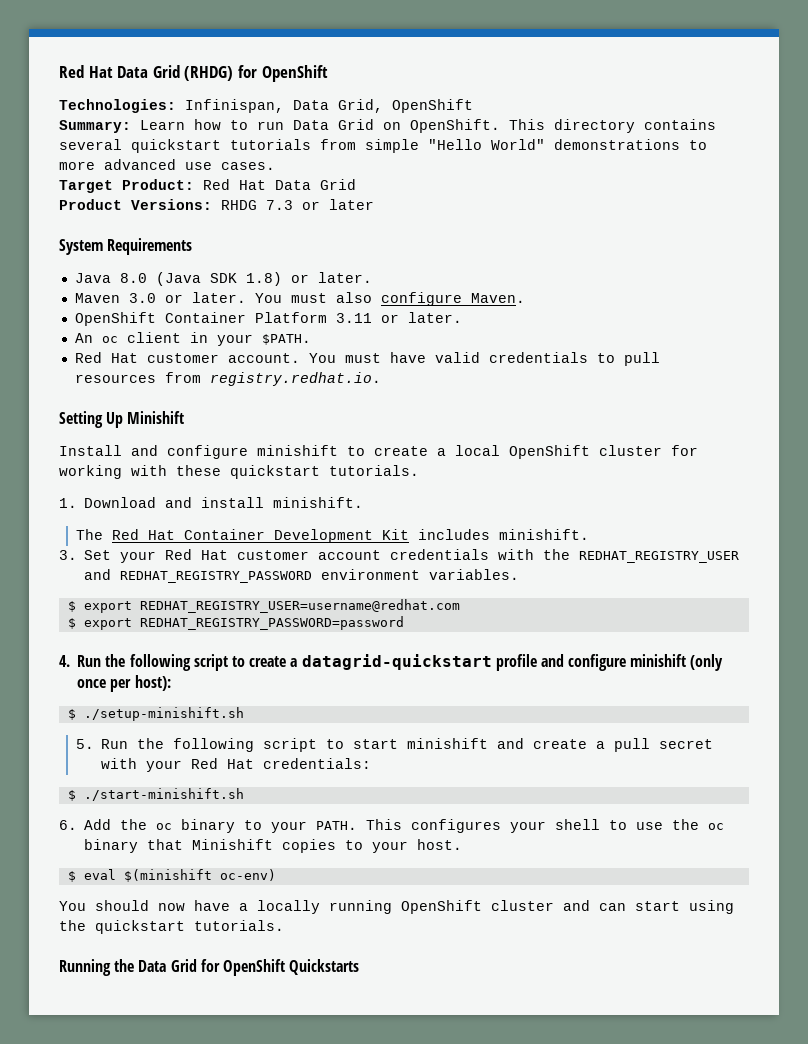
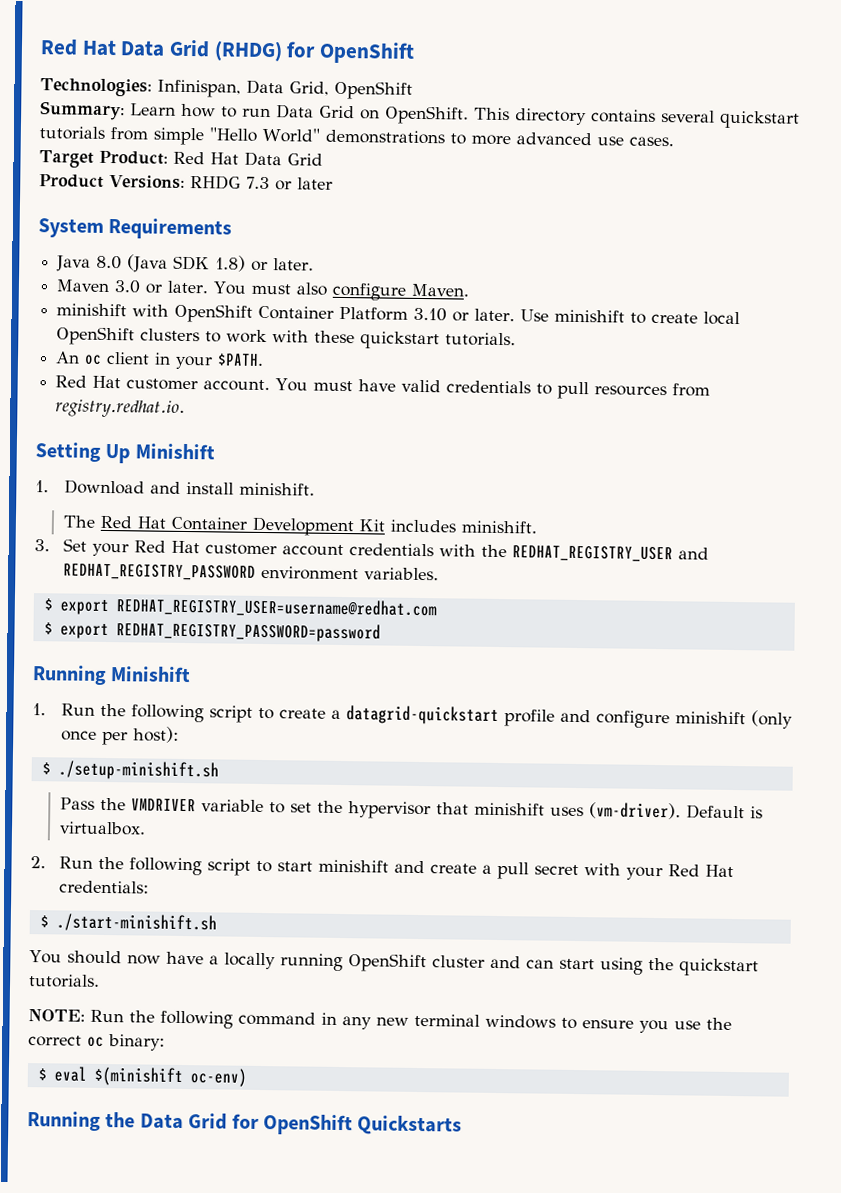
- OpenShift Container Platform 3.11 or later.
+ minishift with OpenShift Container Platform 3.10 or later. Use minishift to create local OpenShift clusters to work with these quickstart tutorials.
- Install and configure minishift to create a local OpenShift cluster for working with these quickstart tutorials.
- 4. Run the following script to create a datagrid-quickstart profile and configure minishift (only once per host):
+ Running Minishift
+ 1. Run the following script to create a datagrid-quickstart profile and configure minishift (only once per host):
- 5. Run the following script to start minishift and create a pull secret with your Red Hat credentials:
+ Pass the VMDRIVER variable to set the hypervisor that minishift uses (vm-driver). Default is virtualbox.
+ 2. Run the following script to start minishift and create a pull secret with your Red Hat credentials:
- 6. Add the oc binary to your PATH. This configures your shell to use the oc binary that Minishift copies to your host.
- $ eval $(minishift oc-env)
+ NOTE: Run the following command in any new terminal windows to ensure you use the correct oc binary:
+ $ eval $(minishift oc-env)

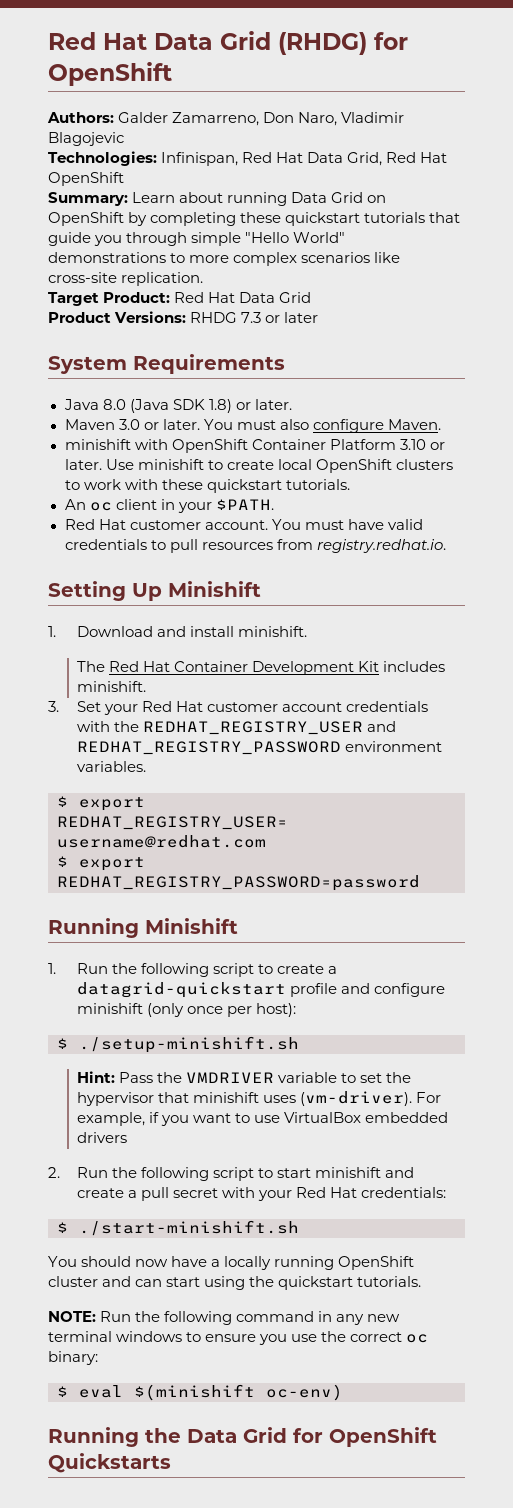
- Technologies: Infinispan, Data Grid, OpenShift
- Summary: Learn how to run Data Grid on OpenShift. This directory contains several quickstart tutorials from simple "Hello World" demonstrations to more advanced use cases.
+ Authors: Galder Zamarreno, Don Naro, Vladimir Blagojevic
+ Technologies: Infinispan, Red Hat Data Grid, Red Hat OpenShift
+ Summary: Learn about running Data Grid on OpenShift by completing these quickstart tutorials that guide you through simple "Hello World" demonstrations to more complex scenarios like cross-site replication.
- Pass the VMDRIVER variable to set the hypervisor that minishift uses (vm-driver).
+ Hint: Pass the VMDRIVER variable to set the hypervisor that minishift uses (vm-driver).
- Default is virtualbox.
+ For example, if you want to use VirtualBox embedded drivers

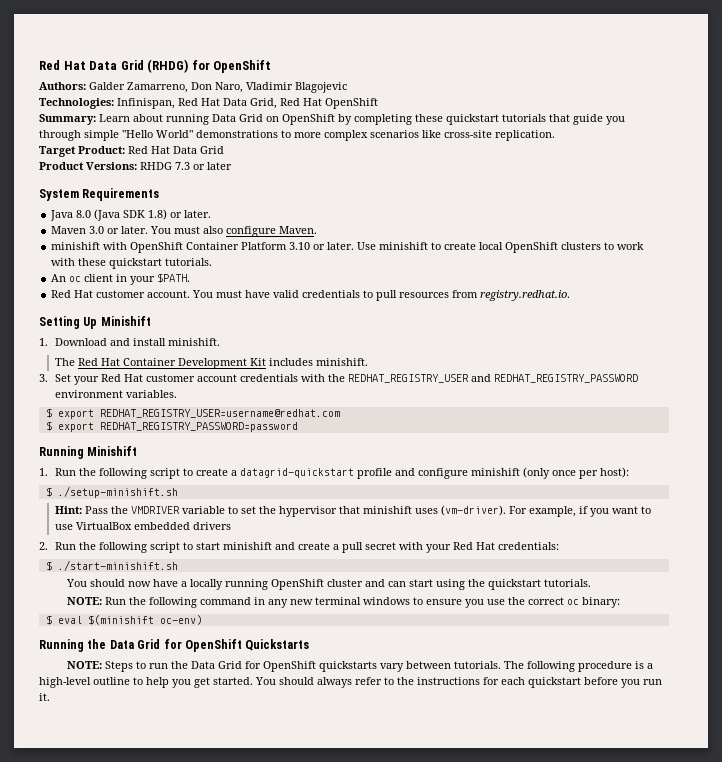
+ NOTE: Steps to run the Data Grid for OpenShift quickstarts vary between tutorials. The following procedure is a high-level outline to help you get started. You should always refer to the instructions for each quickstart before you run it.

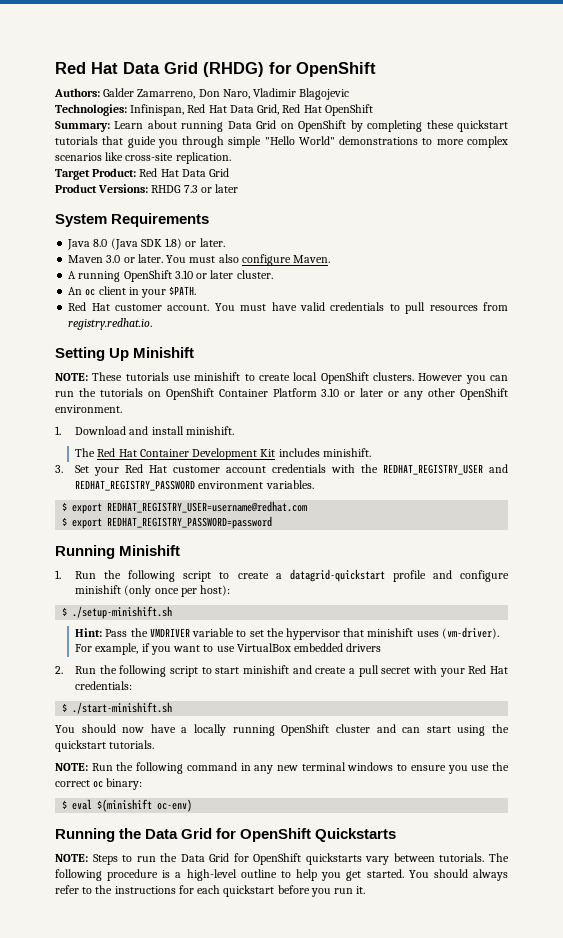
- minishift with OpenShift Container Platform 3.10 or later. Use minishift to create local OpenShift clusters to work with these quickstart tutorials.
+ A running OpenShift 3.10 or later cluster.
+ NOTE: These tutorials use minishift to create local OpenShift clusters. However you can run the tutorials on OpenShift Container Platform 3.10 or later or any other OpenShift environment.

